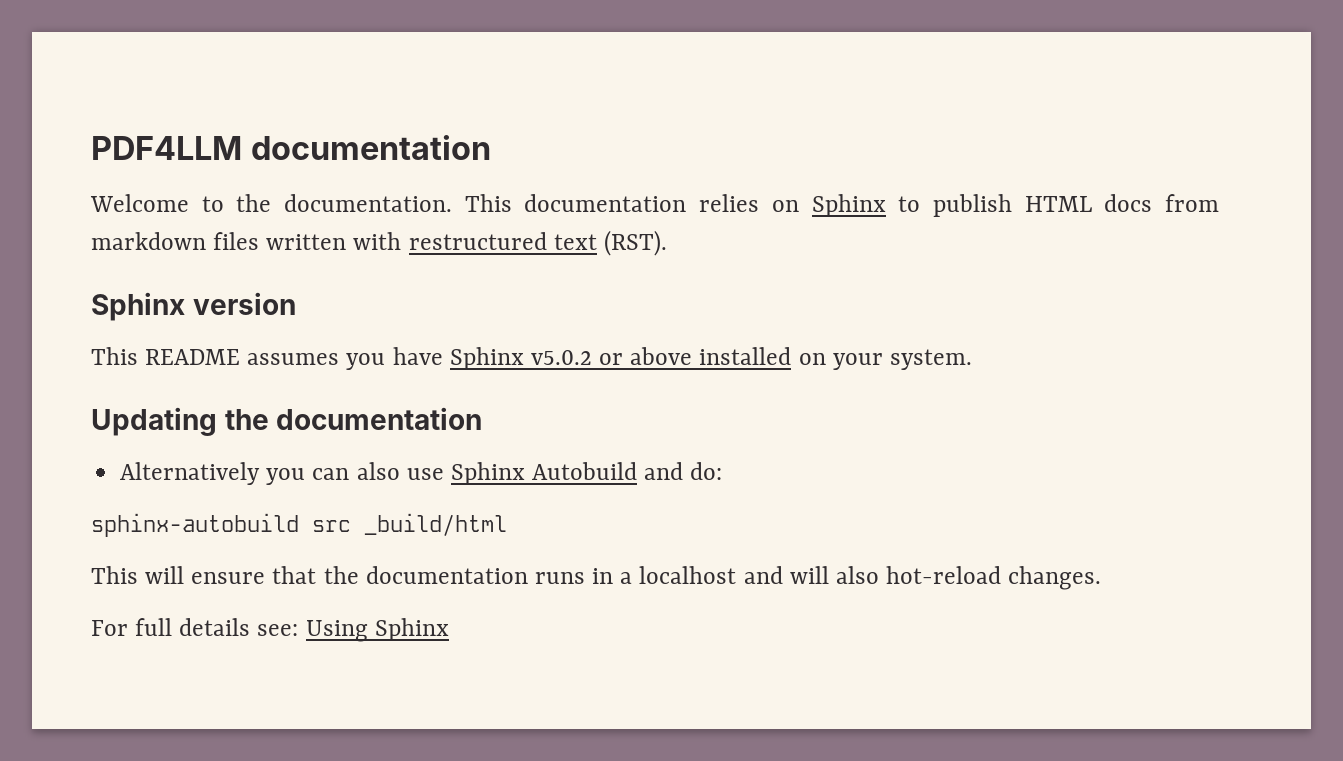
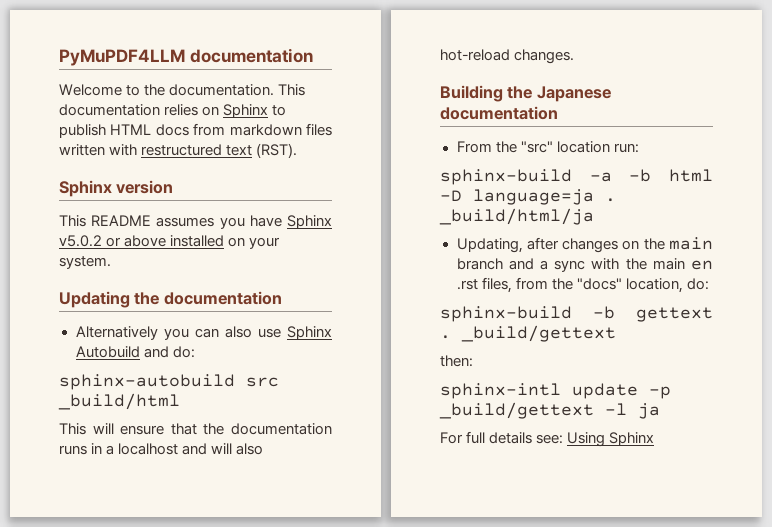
- PDF4LLM documentation
+ PyMuPDF4LLM documentation
+ Building the Japanese documentation
+ From the "src" location run:
+ sphinx-build -a -b html -D language=ja . _build/html/ja
+ Updating, after changes on the main branch and a sync with the main en .rst files, from the "docs" location, do:
+ sphinx-build -b gettext . _build/gettext
+ then:
+ sphinx-intl update -p _build/gettext -l ja

